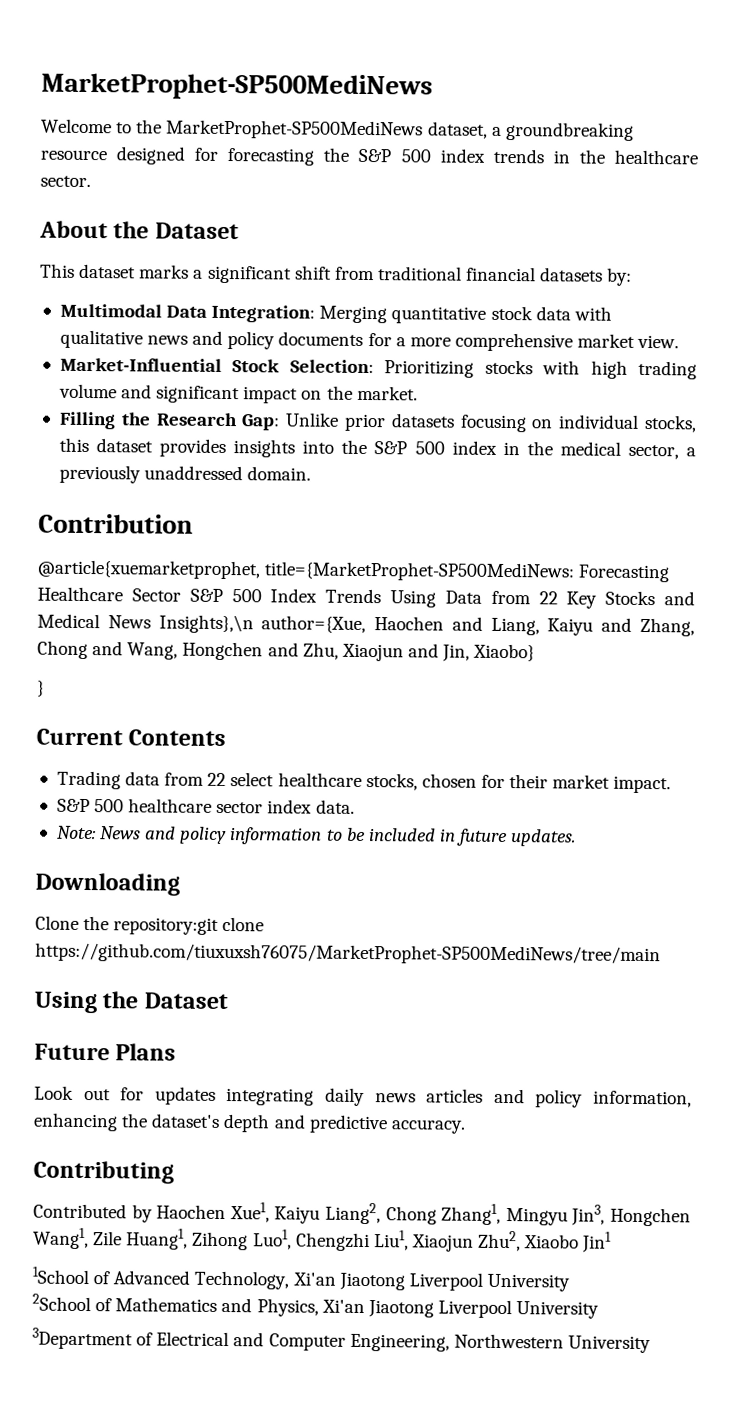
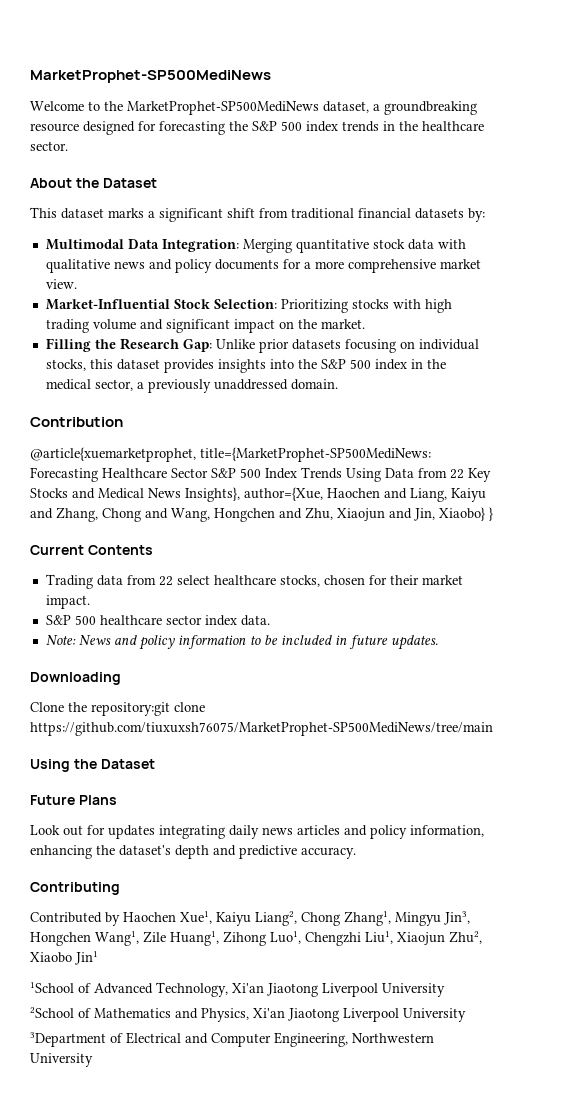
- @article{xuemarketprophet, title={MarketProphet-SP500MediNews: Forecasting Healthcare Sector S&P 500 Index Trends Using Data from 22 Key Stocks and Medical News Insights},\n author={Xue, Haochen and Liang, Kaiyu and Zhang, Chong and Wang, Hongchen and Zhu, Xiaojun and Jin, Xiaobo}
- }
+ @article{xuemarketprophet, title={MarketProphet-SP500MediNews: Forecasting Healthcare Sector S&P 500 Index Trends Using Data from 22 Key Stocks and Medical News Insights}, author={Xue, Haochen and Liang, Kaiyu and Zhang, Chong and Wang, Hongchen and Zhu, Xiaojun and Jin, Xiaobo} }

